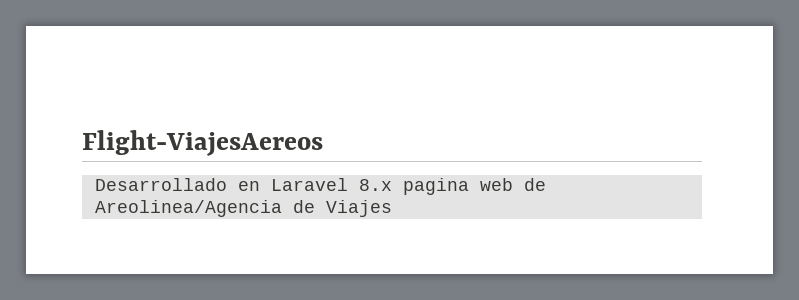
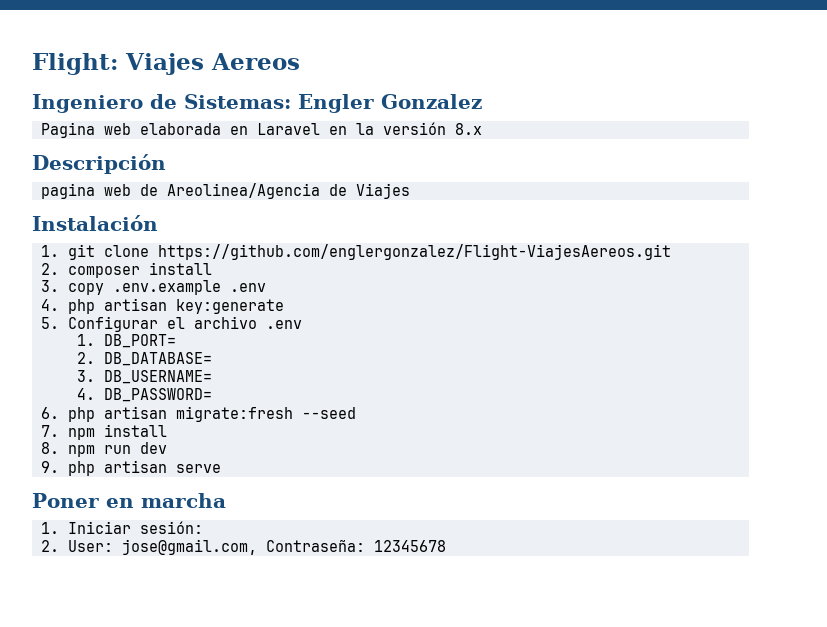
- Flight-ViajesAereos
- Desarrollado en Laravel 8.x pagina web de Areolinea/Agencia de Viajes
+ Flight: Viajes Aereos
+ Ingeniero de Sistemas: Engler Gonzalez
+ Pagina web elaborada en Laravel en la versión 8.x
+ Descripción
+ pagina web de Areolinea/Agencia de Viajes
+ Instalación
+ 1. git clone https://github.com/englergonzalez/Flight-ViajesAereos.git
+ 2. composer install
+ 3. copy .env.example .env
+ 4. php artisan key:generate
+ 5. Configurar el archivo .env
+ 1. DB_PORT=
+ 2. DB_DATABASE=
+ 3. DB_USERNAME=
+ 4. DB_PASSWORD=
+ 6. php artisan migrate:fresh --seed
+ 7. npm install
+ 8. npm run dev
+ 9. php artisan serve
+ Poner en marcha
+ 1. Iniciar sesión:
+ 2. User: jose@gmail.com, Contraseña: 12345678

